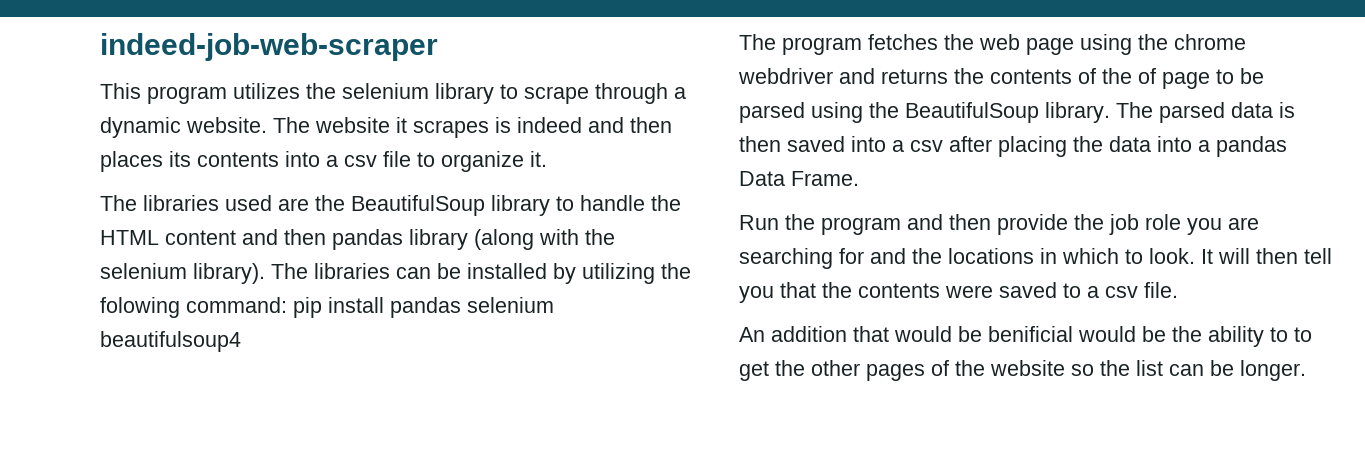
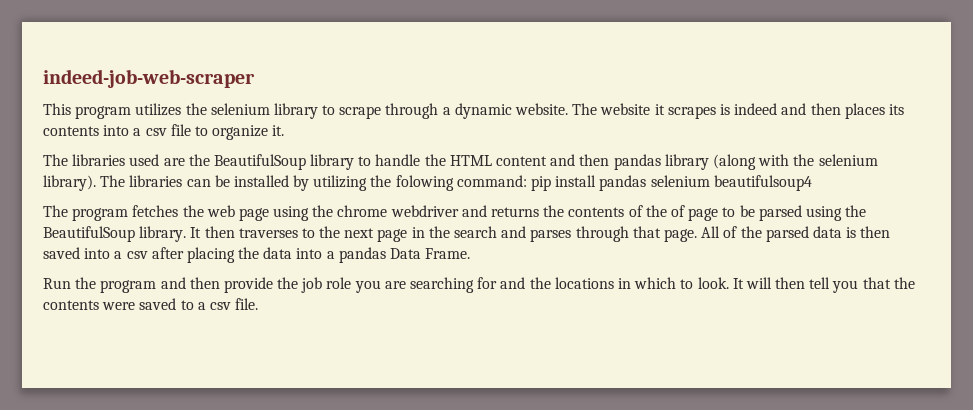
- The parsed data is then saved into a csv after placing the data into a pandas Data Frame.
+ It then traverses to the next page in the search and parses through that page. All of the parsed data is then saved into a csv after placing the data into a pandas Data Frame.
- An addition that would be benificial would be the ability to to get the other pages of the website so the list can be longer.

